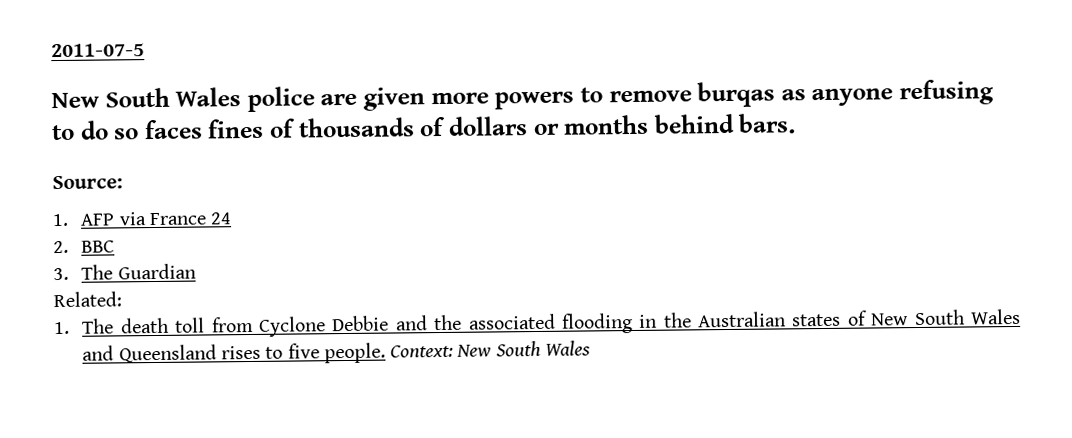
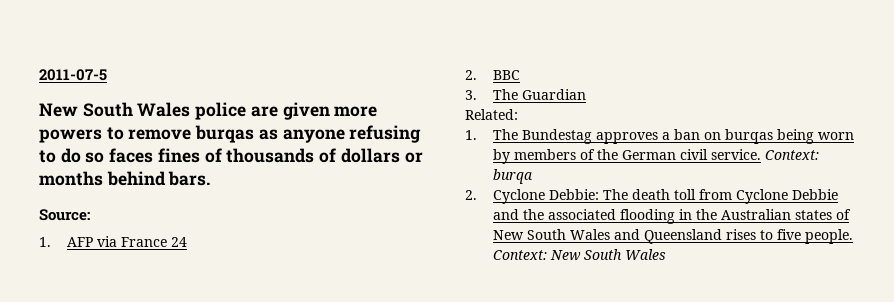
- 1. The death toll from Cyclone Debbie and the associated flooding in the Australian states of New South Wales and Queensland rises to five people.
+ 1. The Bundestag approves a ban on burqas being worn by members of the German civil service. Context: burqa
+ 2. Cyclone Debbie: The death toll from Cyclone Debbie and the associated flooding in the Australian states of New South Wales and Queensland rises to five people.

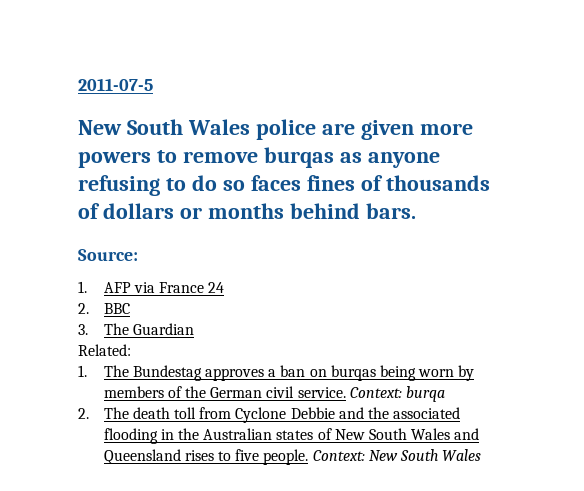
- 2. Cyclone Debbie: The death toll from Cyclone Debbie and the associated flooding in the Australian states of New South Wales and Queensland rises to five people.
+ 2. The death toll from Cyclone Debbie and the associated flooding in the Australian states of New South Wales and Queensland rises to five people.

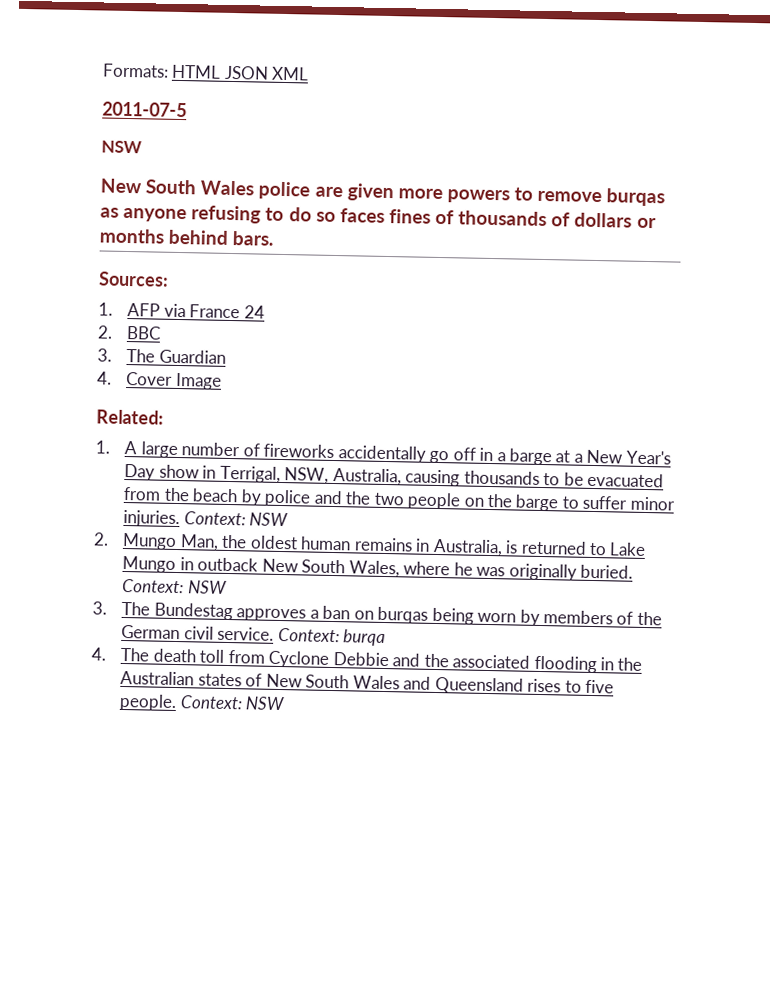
+ Formats: HTML JSON XML
  2011-07-5
+ NSW
- Source:
+ Sources:
+ 4. Cover Image
  Related:
- 1. The Bundestag approves a ban on burqas being worn by members of the German civil service.
+ 1. A large number of fireworks accidentally go off in a barge at a New Year's Day show in Terrigal, NSW, Australia, causing thousands to be evacuated from the beach by police and the two people on the barge to suffer minor injuries. Context: NSW
+ 2. Mungo Man, the oldest human remains in Australia, is returned to Lake Mungo in outback New South Wales, where he was originally buried. Context: NSW
+ 3. The Bundestag approves a ban on burqas being worn by members of the German civil service.
- 2. The death toll from Cyclone Debbie and the associated flooding in the Australian states of New South Wales and Queensland rises to five people. Context: New South Wales
+ 4. The death toll from Cyclone Debbie and the associated flooding in the Australian states of New South Wales and Queensland rises to five people. Context: NSW

